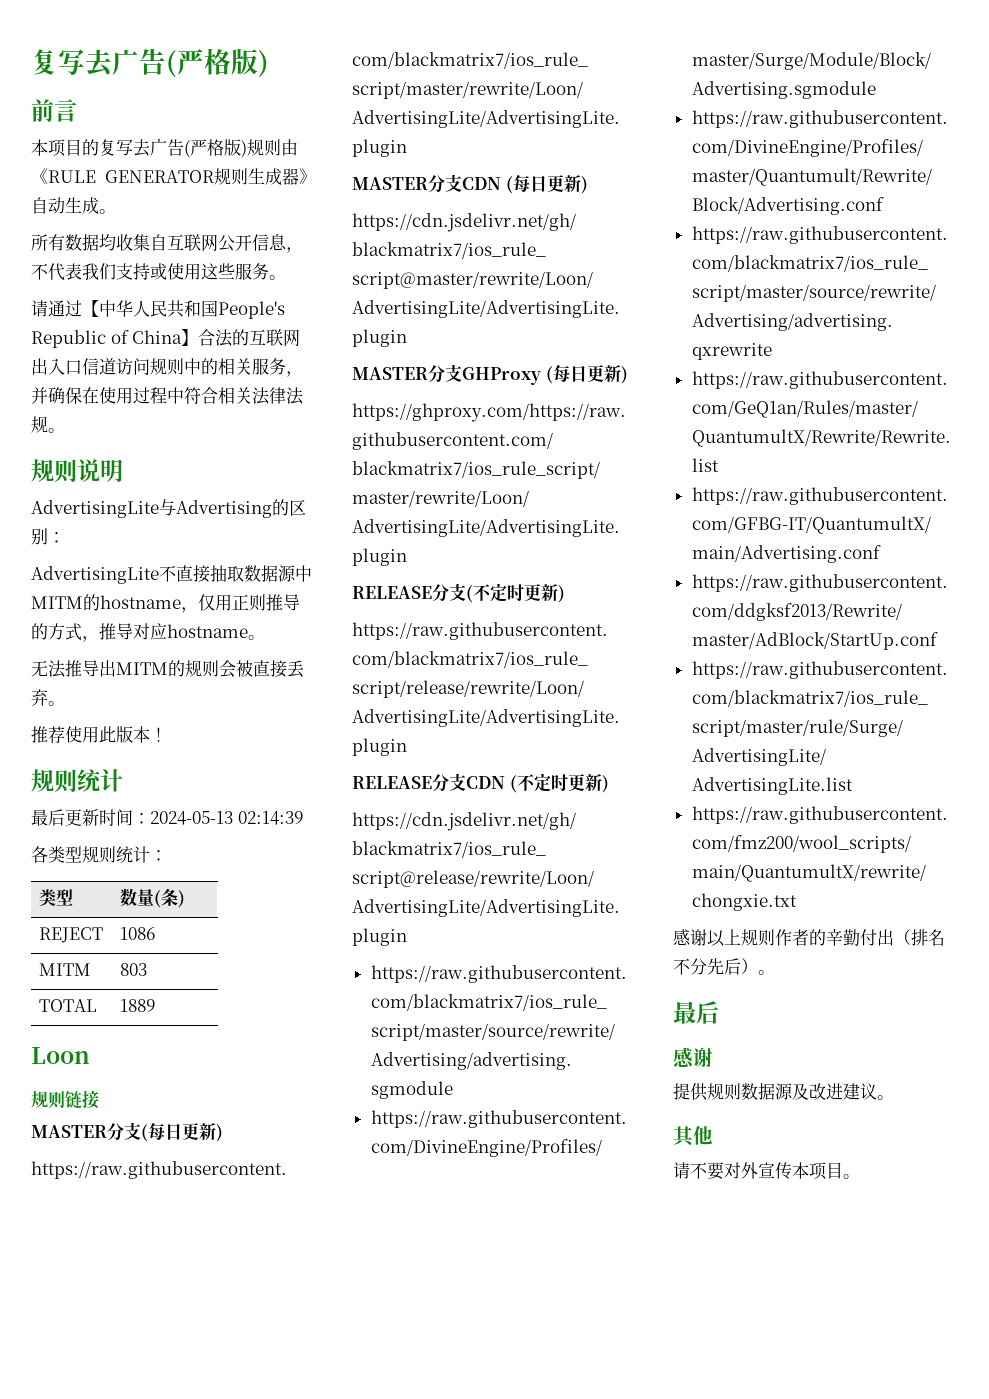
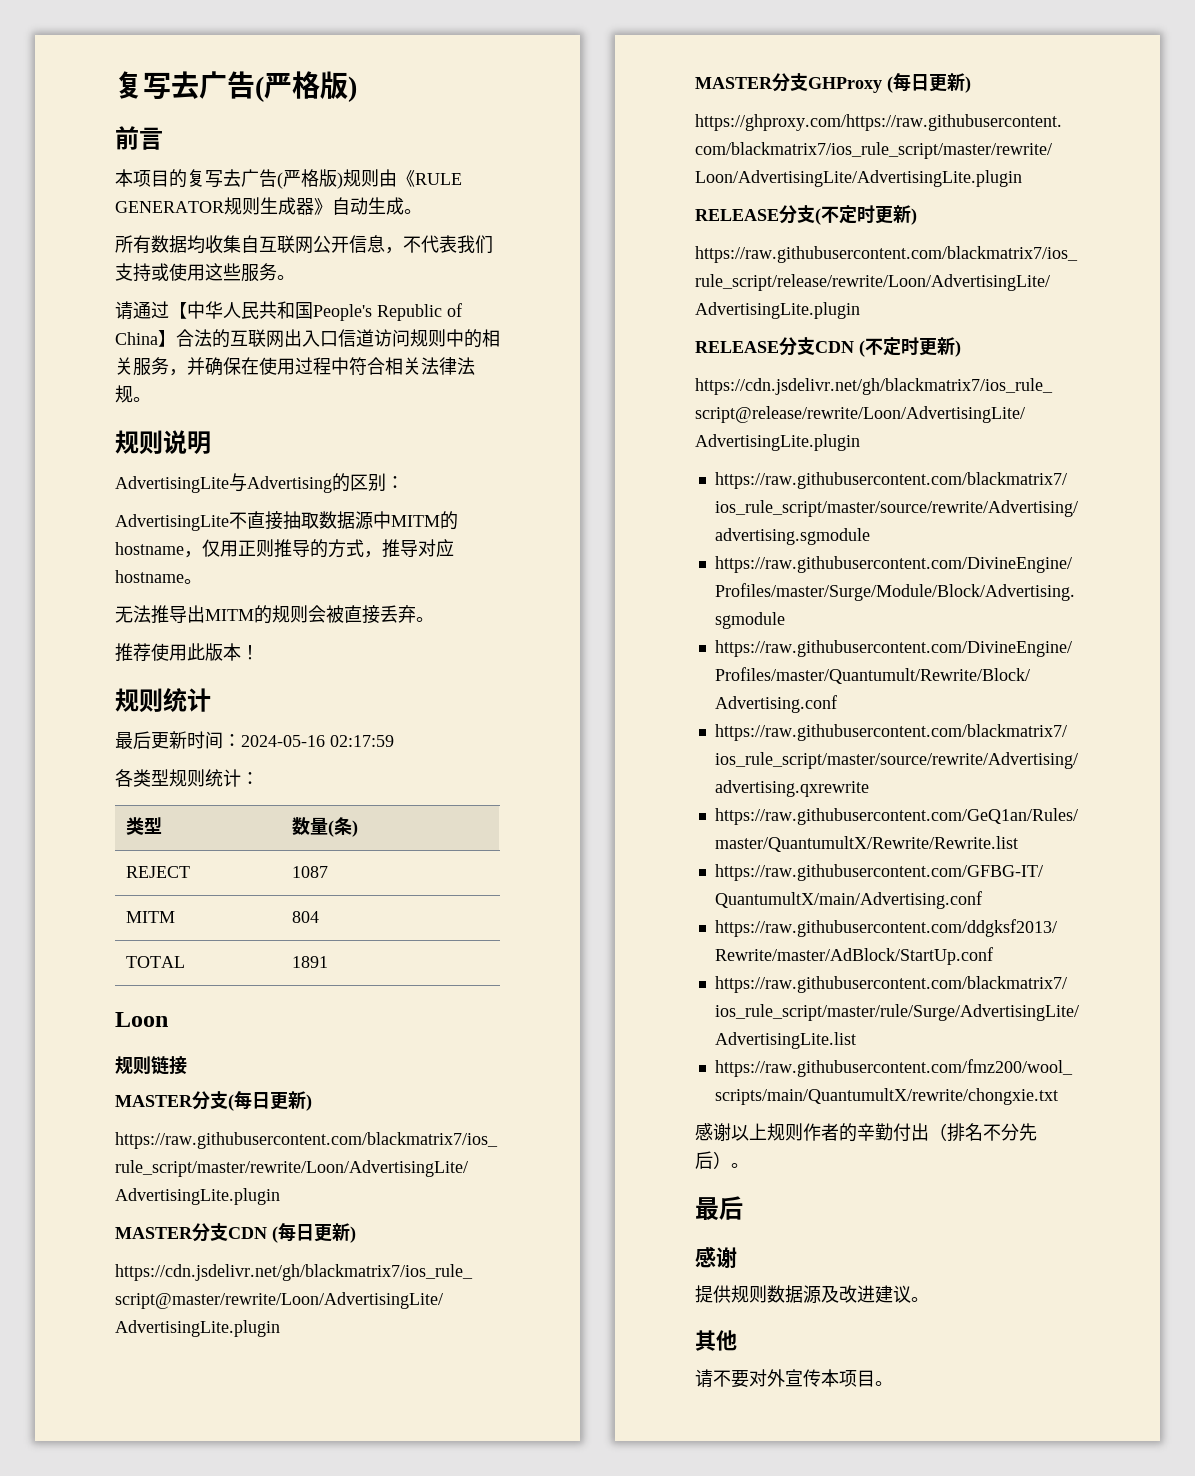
- 最后更新时间：2024-05-13 02:14:39
+ 最后更新时间：2024-05-16 02:17:59
- REJECT | 1086
+ REJECT | 1087
- MITM | 803
+ MITM | 804
- TOTAL | 1889
+ TOTAL | 1891

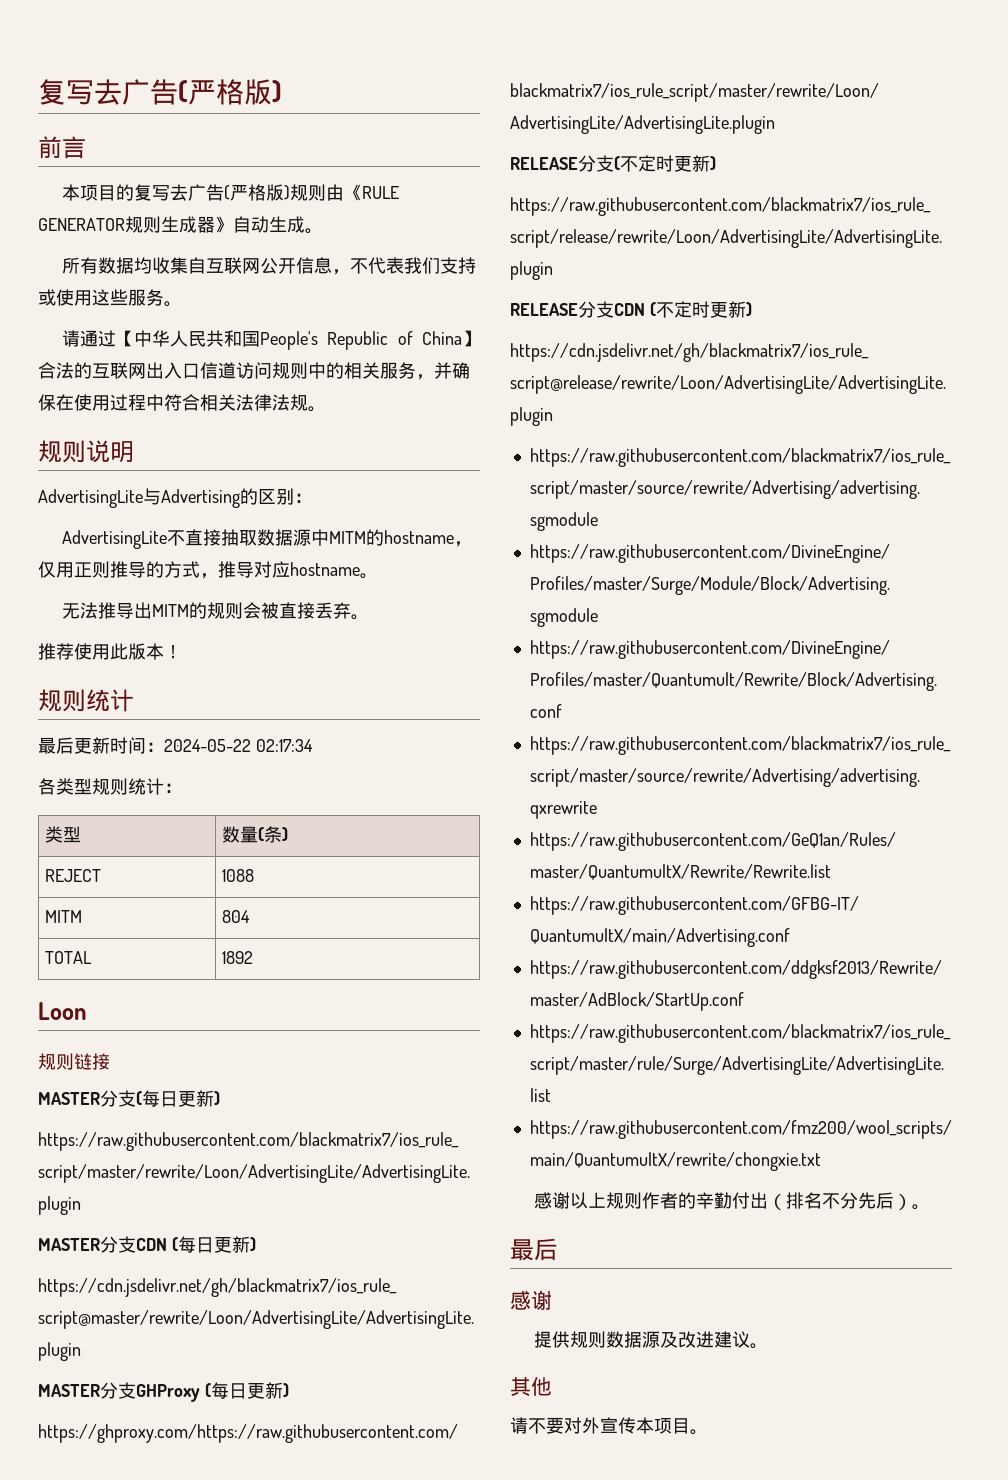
- 最后更新时间：2024-05-16 02:17:59
+ 最后更新时间：2024-05-22 02:17:34
- REJECT | 1087
+ REJECT | 1088
- TOTAL | 1891
+ TOTAL | 1892

